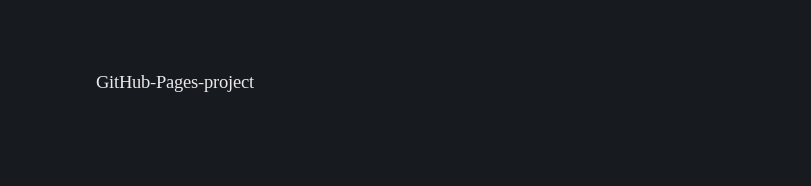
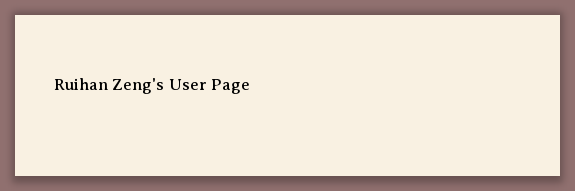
- GitHub-Pages-project
+ Ruihan Zeng's User Page

